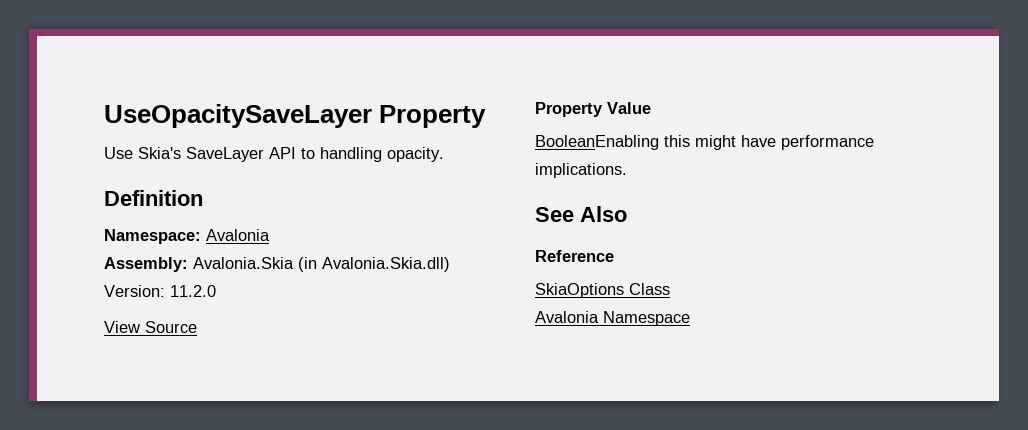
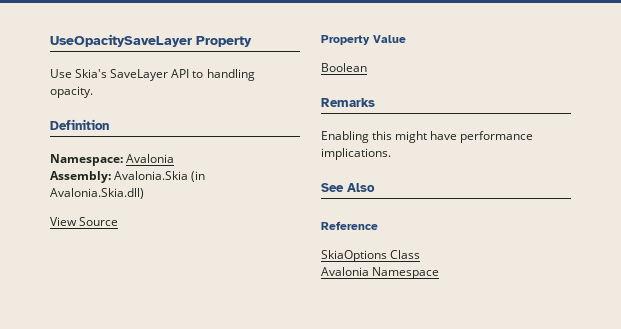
- Assembly: Avalonia.Skia (in Avalonia.Skia.dll) Version: 11.2.0
+ Assembly: Avalonia.Skia (in Avalonia.Skia.dll)
- BooleanEnabling this might have performance implications.
+ Boolean
+ Remarks
+ Enabling this might have performance implications.

